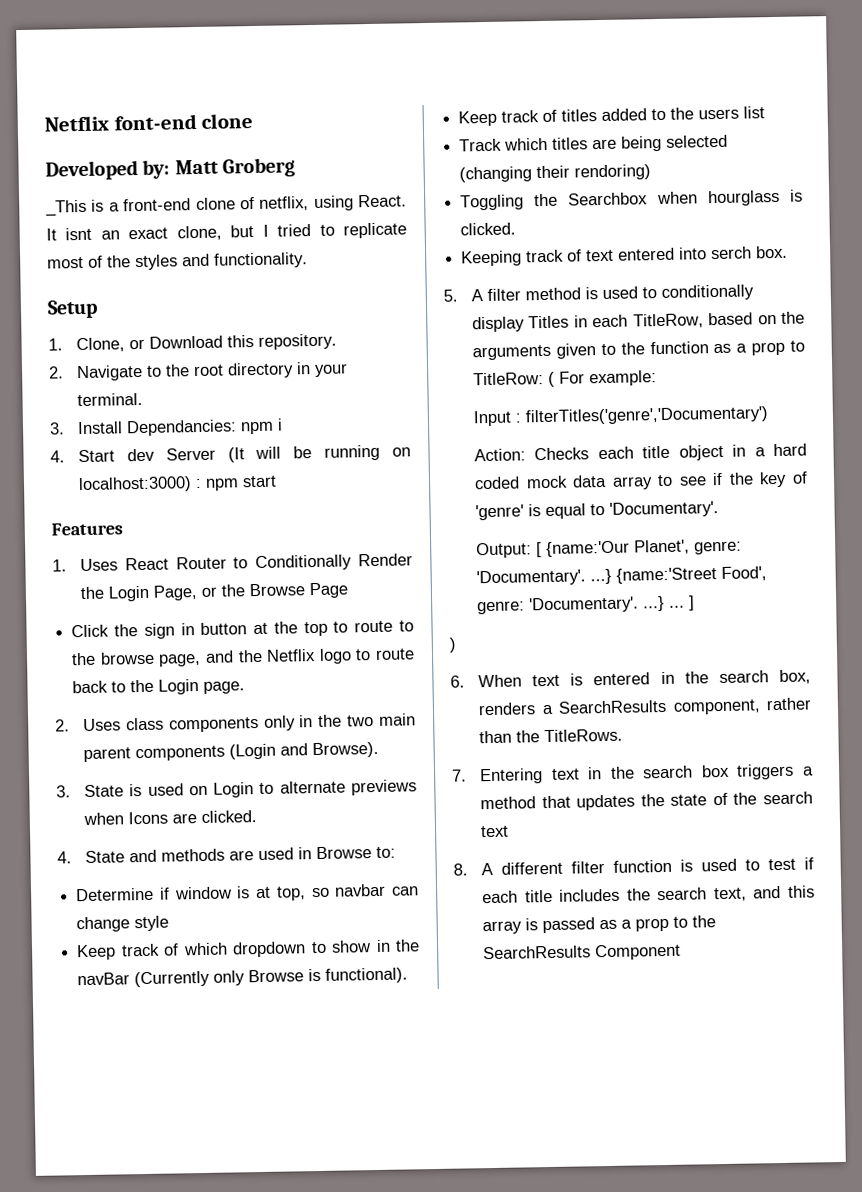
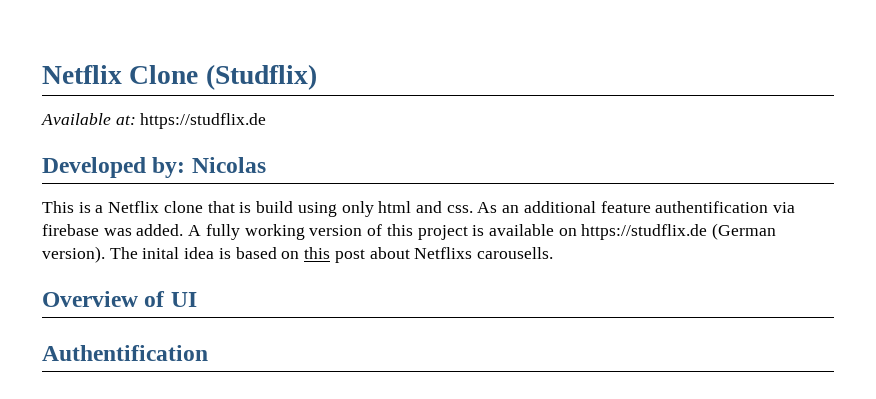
- Netflix font-end clone
- Developed by: Matt Groberg
- _This is a front-end clone of netflix, using React. It isnt an exact clone, but I tried to replicate most of the styles and functionality.
- Setup
- 1. Clone, or Download this repository.
- 2. Navigate to the root directory in your terminal.
- 3. Install Dependancies: npm i
- 4. Start dev Server (It will be running on localhost:3000) : npm start
- Features
- 1. Uses React Router to Conditionally Render the Login Page, or the Browse Page
- Click the sign in button at the top to route to the browse page, and the Netflix logo to route back to the Login page.
- 2. Uses class components only in the two main parent components (Login and Browse).
- 3. State is used on Login to alternate previews when Icons are clicked.
- 4. State and methods are used in Browse to:
- Determine if window is at top, so navbar can change style
- Keep track of which dropdown to show in the navBar (Currently only Browse is functional).
- Keep track of titles added to the users list
- Track which titles are being selected (changing their rendoring)
- Toggling the Searchbox when hourglass is clicked.
- Keeping track of text entered into serch box.
- 5. A filter method is used to conditionally display Titles in each TitleRow, based on the arguments given to the function as a prop to TitleRow: ( For example:
- Input : filterTitles('genre','Documentary')
- Action: Checks each title object in a hard coded mock data array to see if the key of 'genre' is equal to 'Documentary'.
- Output: [ {name:'Our Planet', genre: 'Documentary'. ...} {name:'Street Food', genre: 'Documentary'. ...} ... ]
- )
- 6. When text is entered in the search box, renders a SearchResults component, rather than the TitleRows.
- 7. Entering text in the search box triggers a method that updates the state of the search text
- 8. A different filter function is used to test if each title includes the search text, and this array is passed as a prop to the SearchResults Component
+ Netflix Clone (Studflix)
+ Available at: https://studflix.de
+ Developed by: Nicolas
+ This is a Netflix clone that is build using only html and css. As an additional feature authentification via firebase was added. A fully working version of this project is available on https://studflix.de (German version). The inital idea is based on this post about Netflixs carousells.
+ Overview of UI
+ Authentification

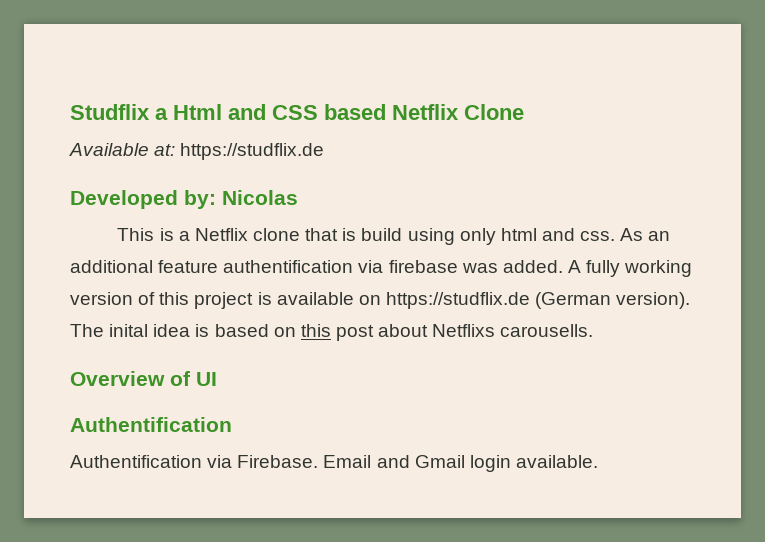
- Netflix Clone (Studflix)
+ Studflix a Html and CSS based Netflix Clone
+ Authentification via Firebase. Email and Gmail login available.

